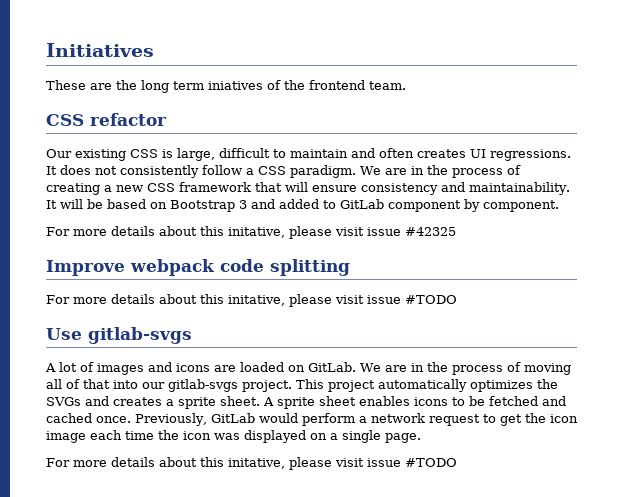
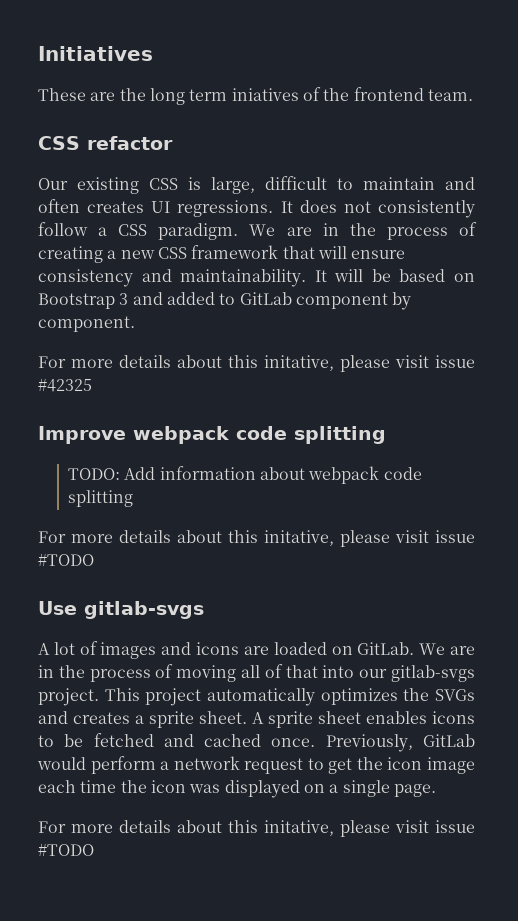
+ TODO: Add information about webpack code splitting

